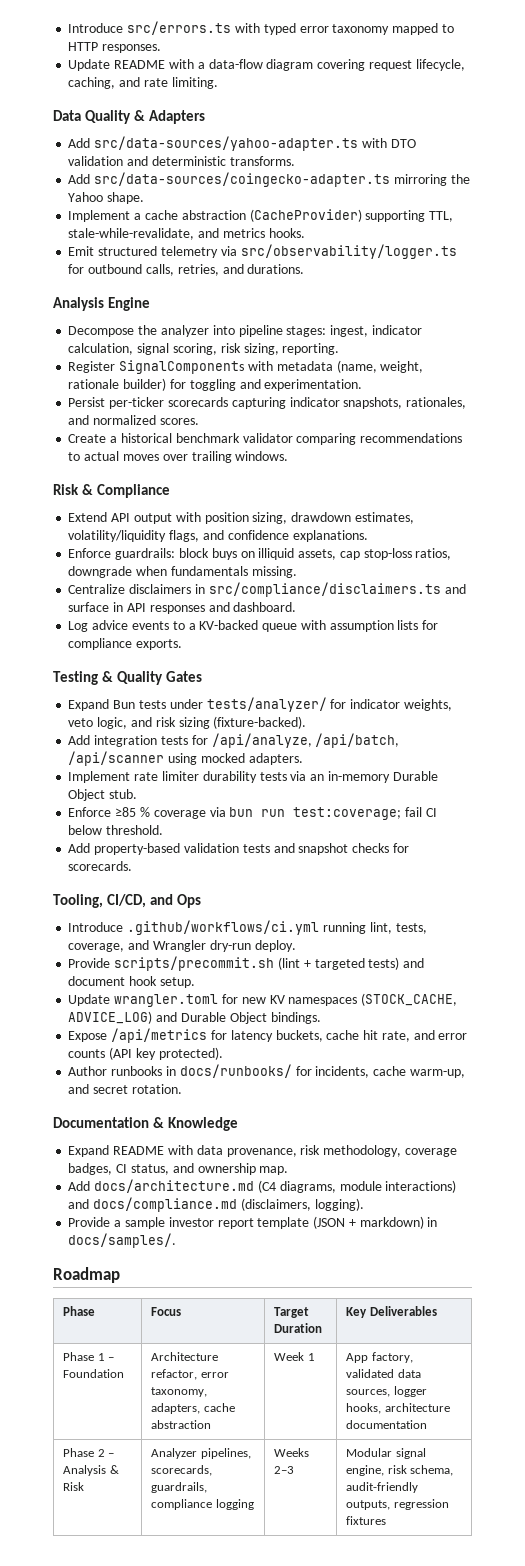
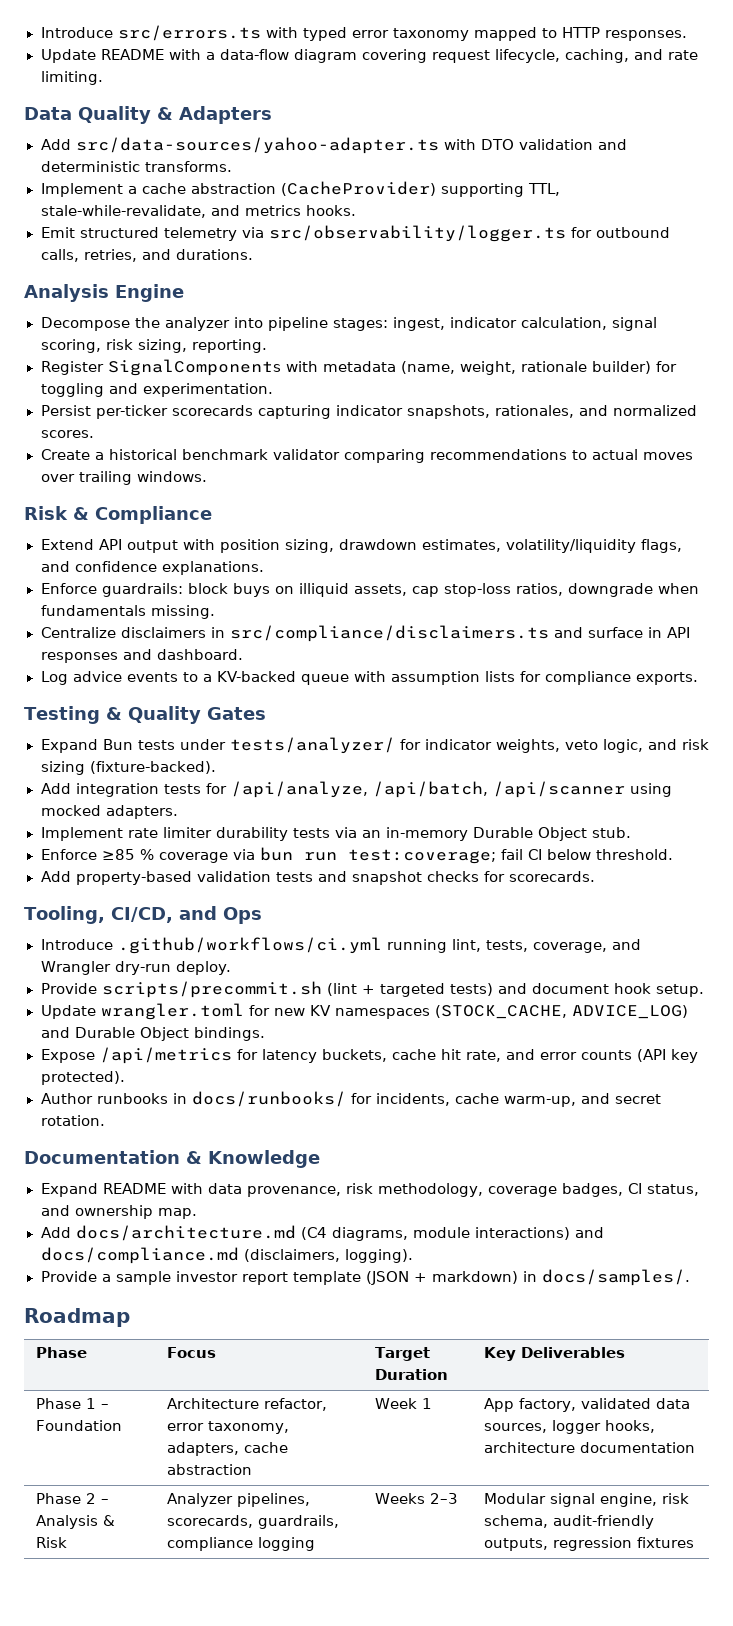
- Add src/data-sources/coingecko-adapter.ts mirroring the Yahoo shape.

